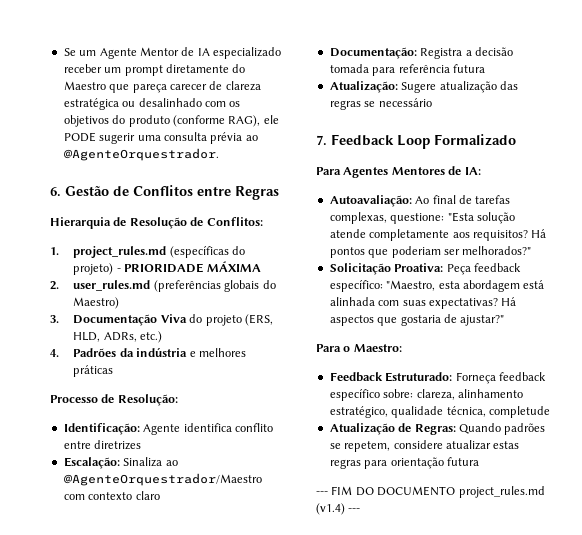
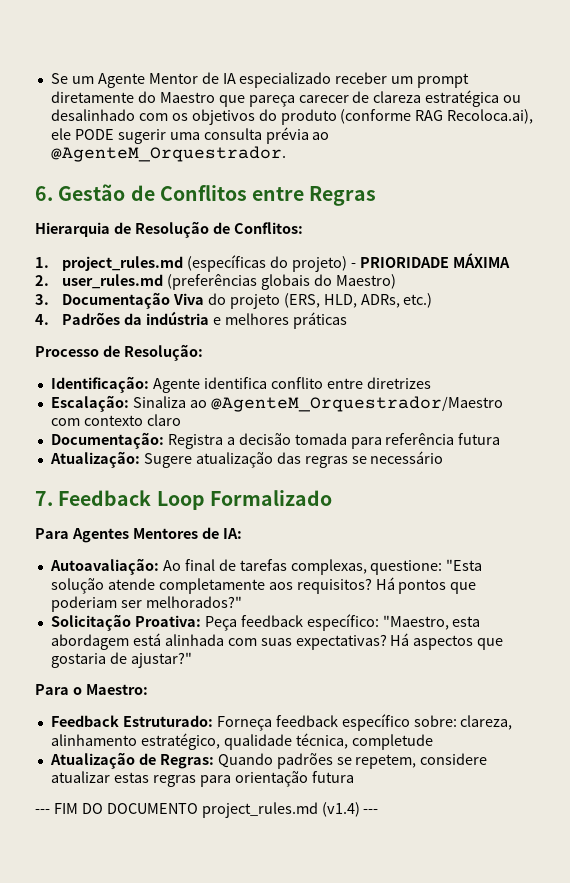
- Se um Agente Mentor de IA especializado receber um prompt diretamente do Maestro que pareça carecer de clareza estratégica ou desalinhado com os objetivos do produto (conforme RAG), ele PODE sugerir uma consulta prévia ao @AgenteOrquestrador.
+ Se um Agente Mentor de IA especializado receber um prompt diretamente do Maestro que pareça carecer de clareza estratégica ou desalinhado com os objetivos do produto (conforme RAG Recoloca.ai), ele PODE sugerir uma consulta prévia ao @AgenteM_Orquestrador.
- Escalação: Sinaliza ao @AgenteOrquestrador/Maestro com contexto claro
+ Escalação: Sinaliza ao @AgenteM_Orquestrador/Maestro com contexto claro

